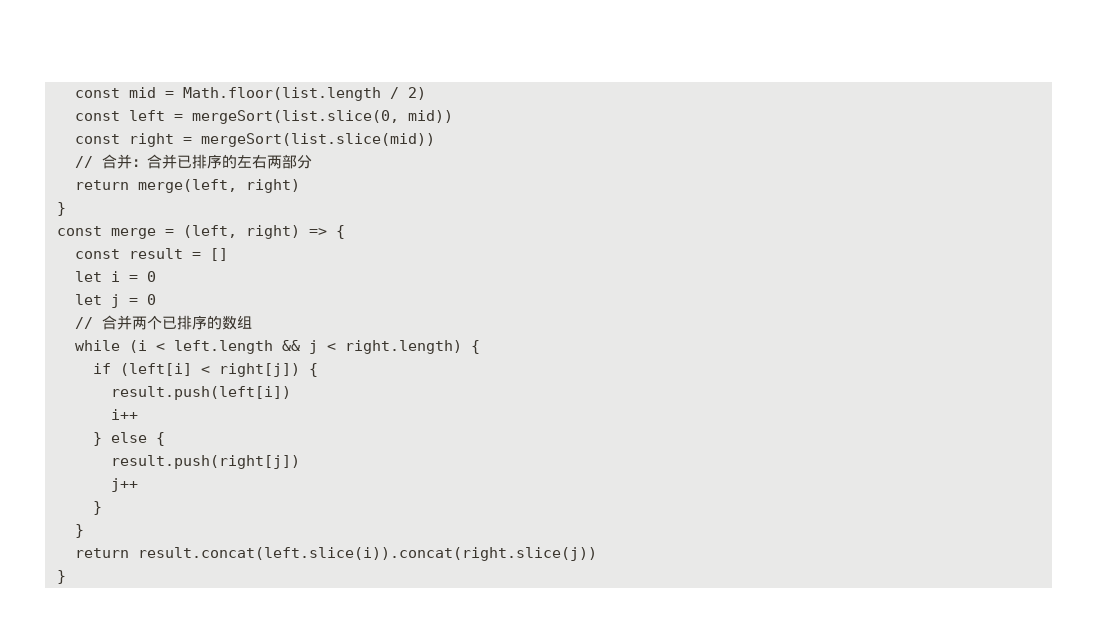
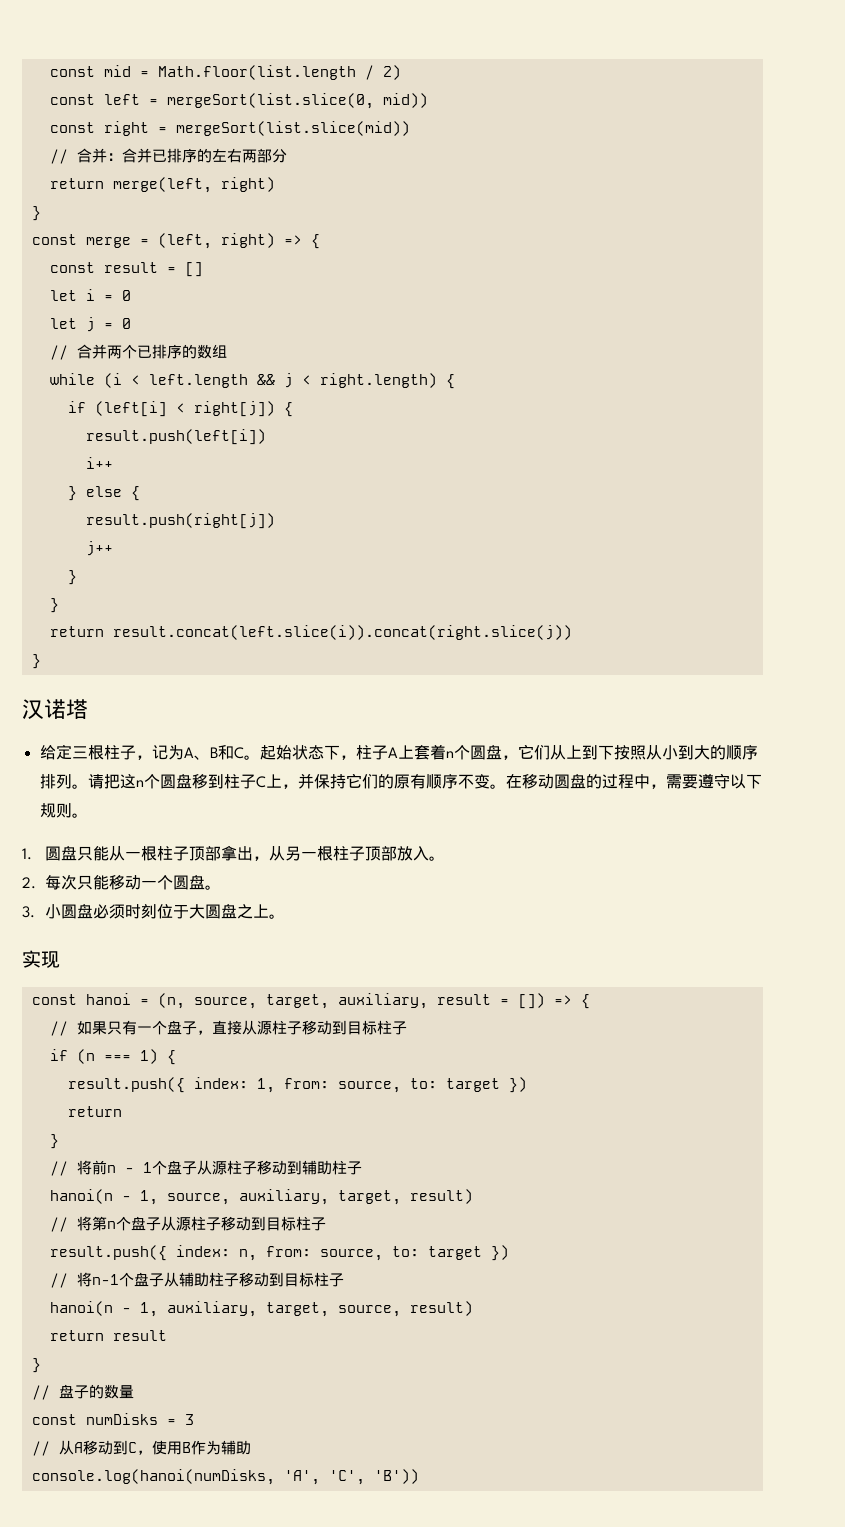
+ 汉诺塔
+ 给定三根柱子，记为A、B和C。起始状态下，柱子A上套着n个圆盘，它们从上到下按照从小到大的顺序排列。请把这n个圆盘移到柱子C上，并保持它们的原有顺序不变。在移动圆盘的过程中，需要遵守以下规则。
+ 1.圆盘只能从一根柱子顶部拿出，从另一根柱子顶部放入。
+ 2.每次只能移动一个圆盘。
+ 3.小圆盘必须时刻位于大圆盘之上。
+ 实现
+ const hanoi = (n, source, target, auxiliary, result = []) => {
+ // 如果只有一个盘子，直接从源柱子移动到目标柱子
+ if (n === 1) {
+ result.push({ index: 1, from: source, to: target })
+ return
+ }
+ // 将前n - 1个盘子从源柱子移动到辅助柱子
+ hanoi(n - 1, source, auxiliary, target, result)
+ // 将第n个盘子从源柱子移动到目标柱子
+ result.push({ index: n, from: source, to: target })
+ // 将n-1个盘子从辅助柱子移动到目标柱子
+ hanoi(n - 1, auxiliary, target, source, result)
+ return result
+ }
+ // 盘子的数量
+ const numDisks = 3
+ // 从A移动到C，使用B作为辅助
+ console.log(hanoi(numDisks, 'A', 'C', 'B'))

